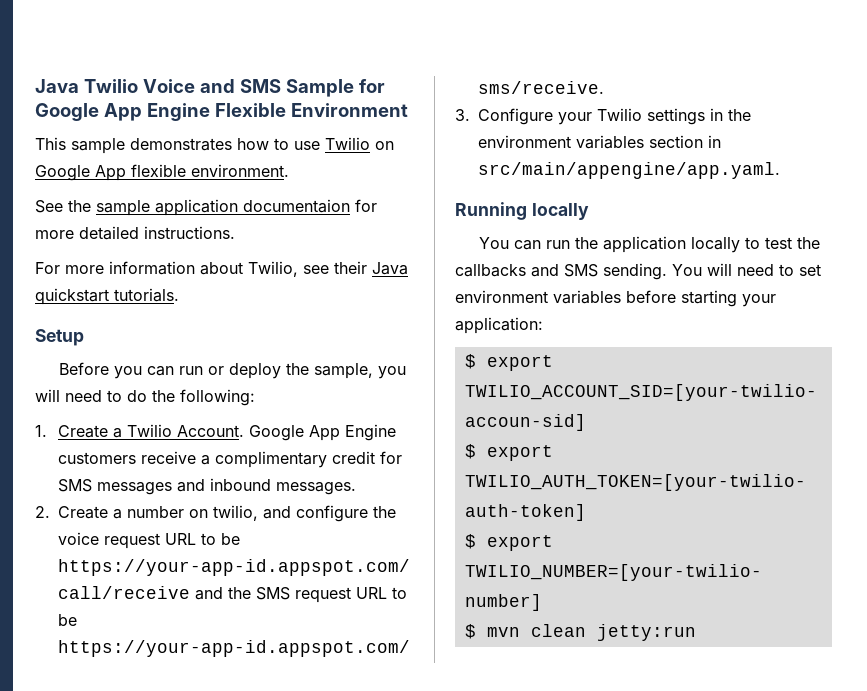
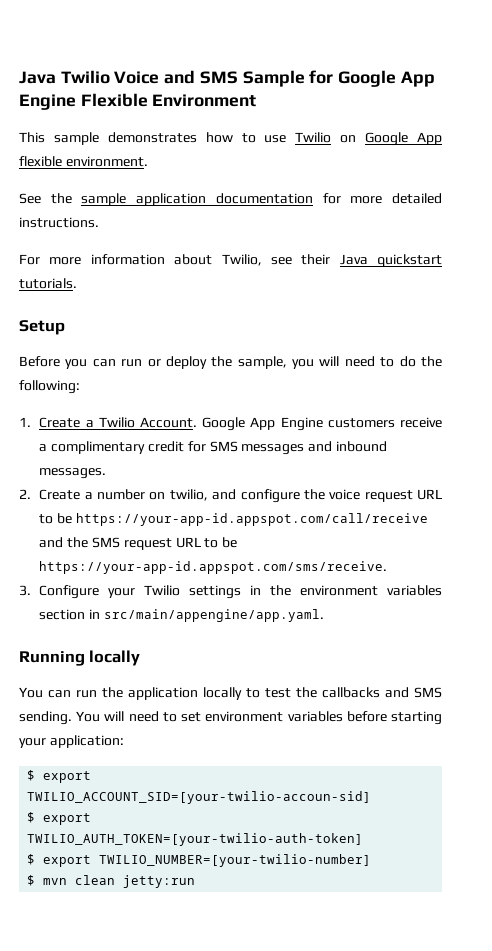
- See the sample application documentaion for more detailed instructions.
+ See the sample application documentation for more detailed instructions.

